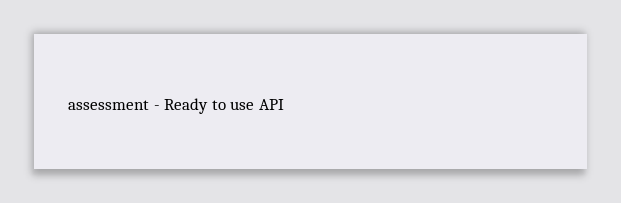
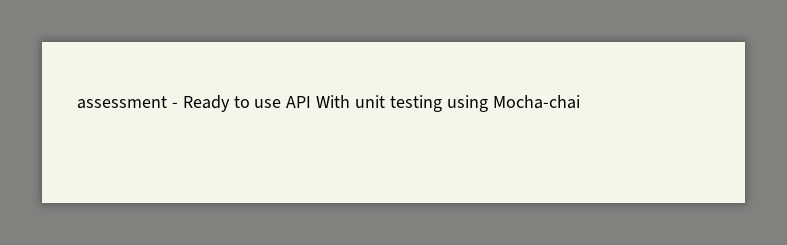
- assessment - Ready to use API
+ assessment - Ready to use API With unit testing using Mocha-chai

